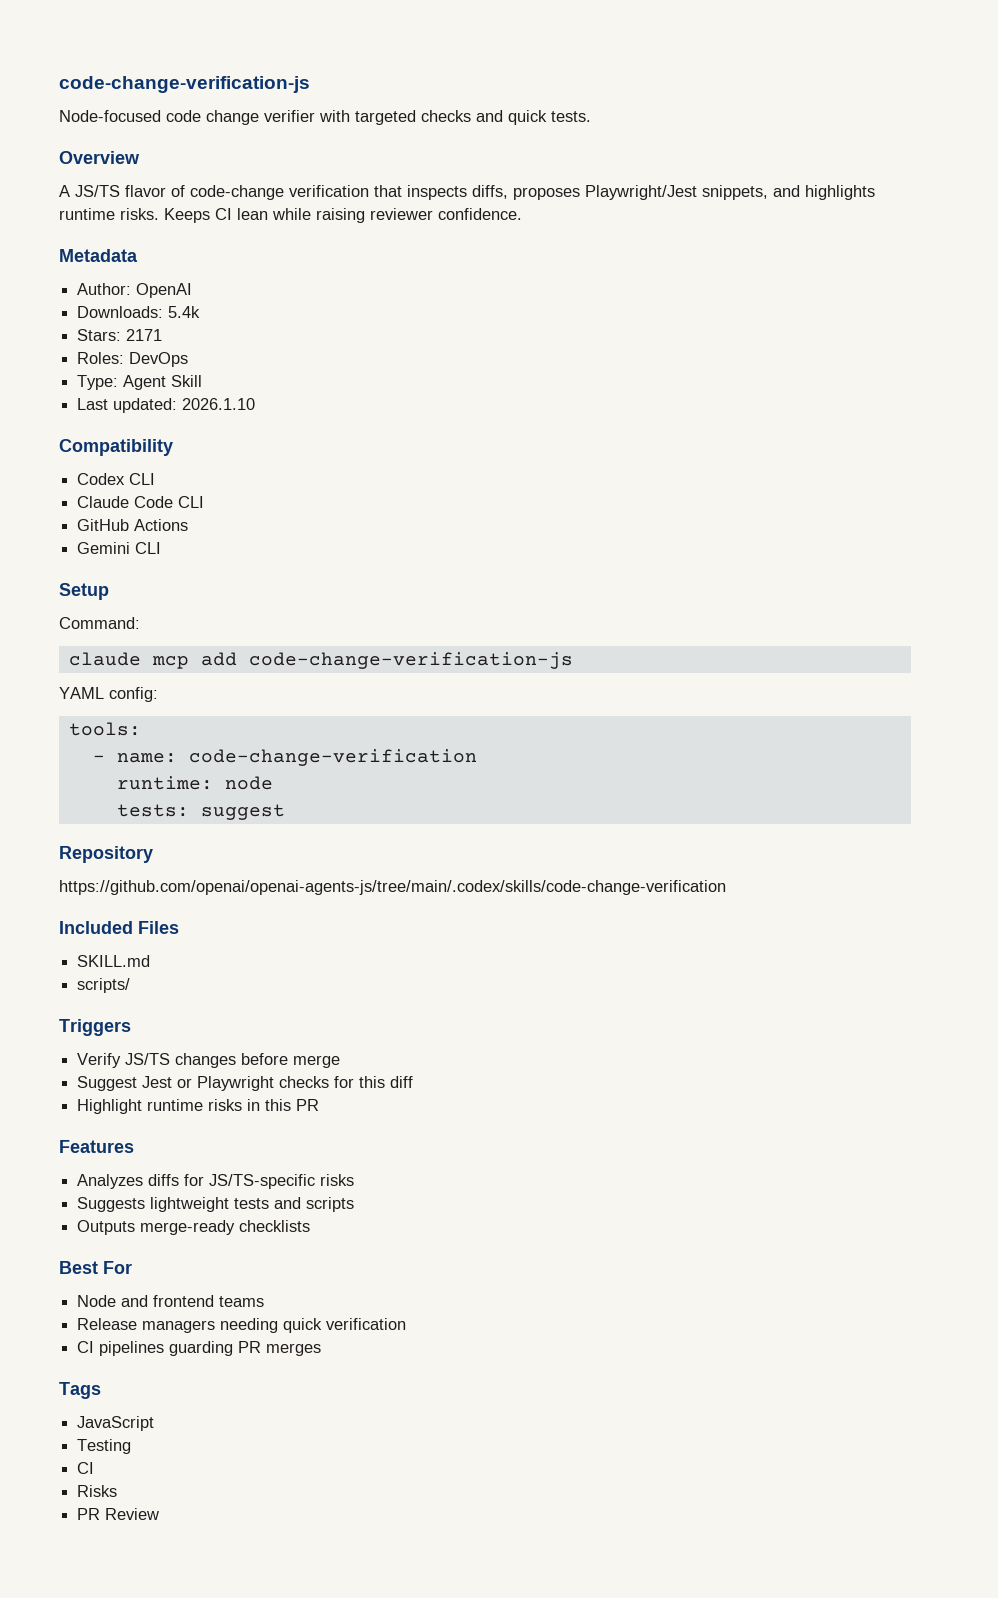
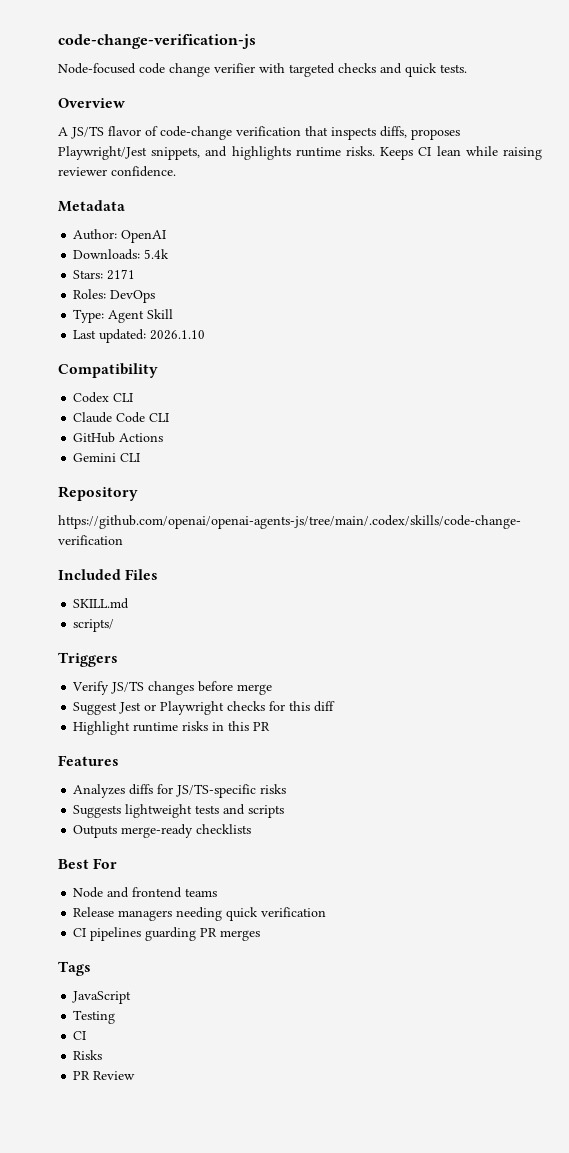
- Setup
- Command:
- claude mcp add code-change-verification-js
- YAML config:
- tools:
- - name: code-change-verification
- runtime: node
- tests: suggest

